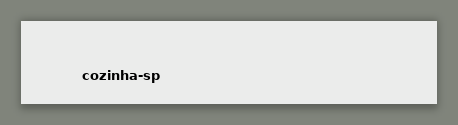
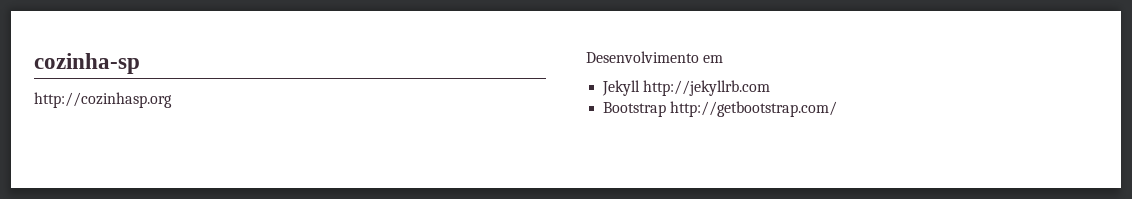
+ http://cozinhasp.org
+ Desenvolvimento em
+ Jekyll http://jekyllrb.com
+ Bootstrap http://getbootstrap.com/

